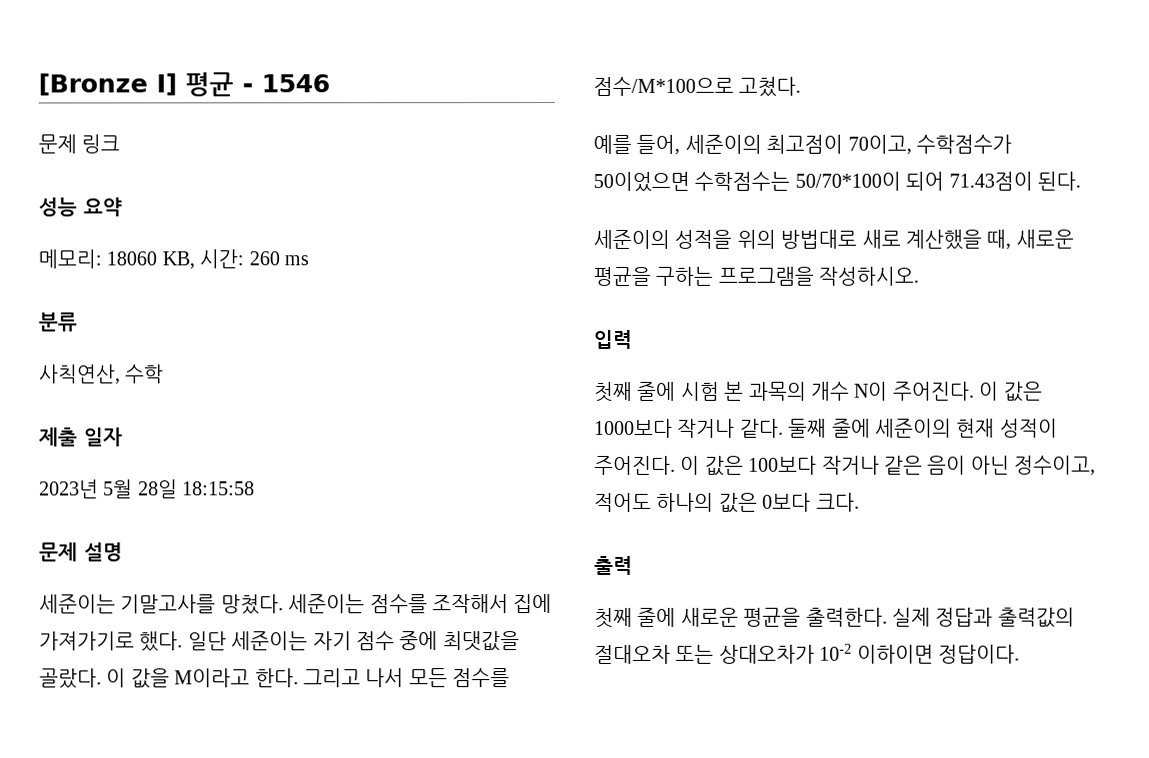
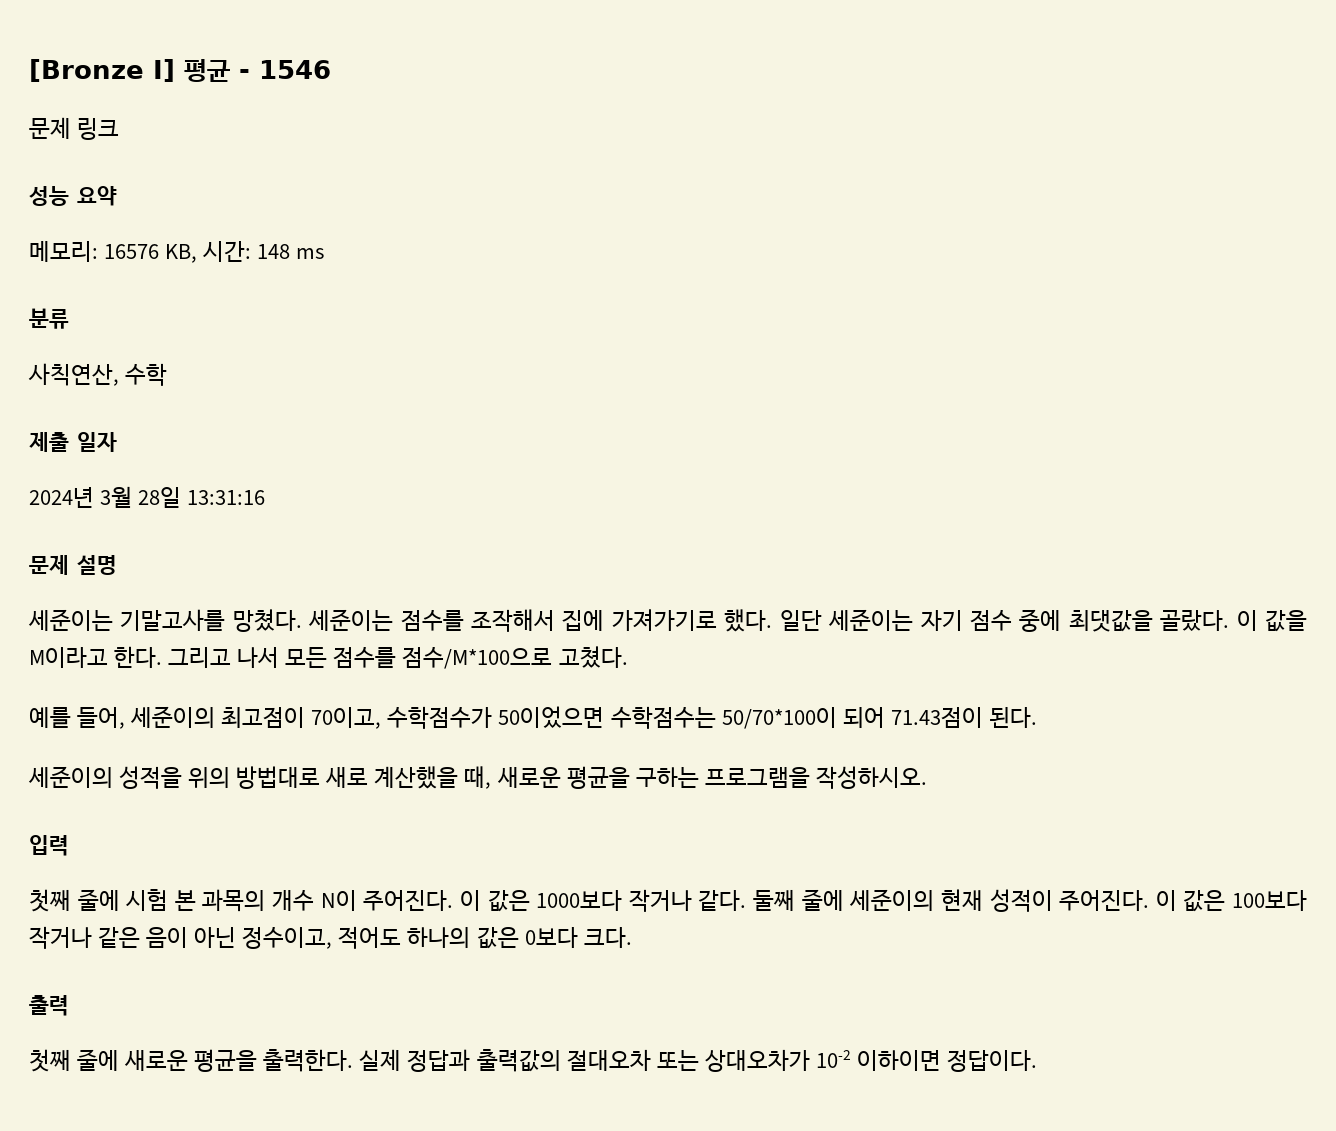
- 메모리: 18060 KB, 시간: 260 ms
+ 메모리: 16576 KB, 시간: 148 ms
- 2023년 5월 28일 18:15:58
+ 2024년 3월 28일 13:31:16

